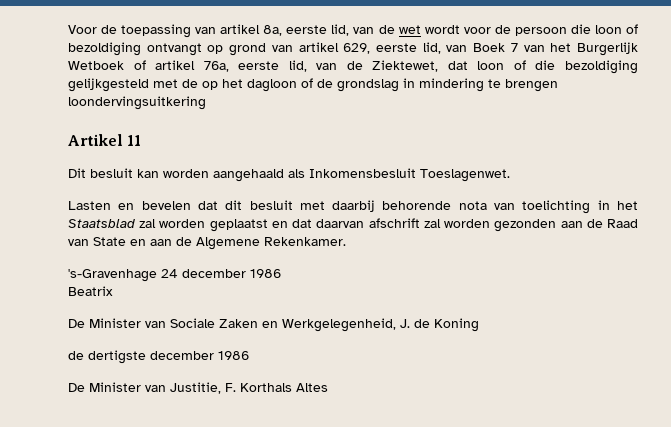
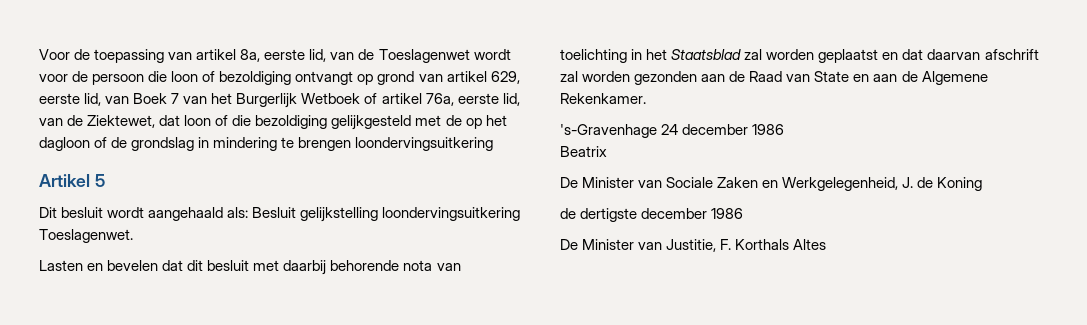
- Voor de toepassing van artikel 8a, eerste lid, van de wet wordt voor de persoon die loon of bezoldiging ontvangt op grond van artikel 629, eerste lid, van Boek 7 van het Burgerlijk Wetboek of artikel 76a, eerste lid, van de Ziektewet, dat loon of die bezoldiging gelijkgesteld met de op het dagloon of de grondslag in mindering te brengen loondervingsuitkering
+ Voor de toepassing van artikel 8a, eerste lid, van de Toeslagenwet wordt voor de persoon die loon of bezoldiging ontvangt op grond van artikel 629, eerste lid, van Boek 7 van het Burgerlijk Wetboek of artikel 76a, eerste lid, van de Ziektewet, dat loon of die bezoldiging gelijkgesteld met de op het dagloon of de grondslag in mindering te brengen loondervingsuitkering
- Artikel 11
+ Artikel 5
- Dit besluit kan worden aangehaald als Inkomensbesluit Toeslagenwet.
+ Dit besluit wordt aangehaald als: Besluit gelijkstelling loondervingsuitkering Toeslagenwet.

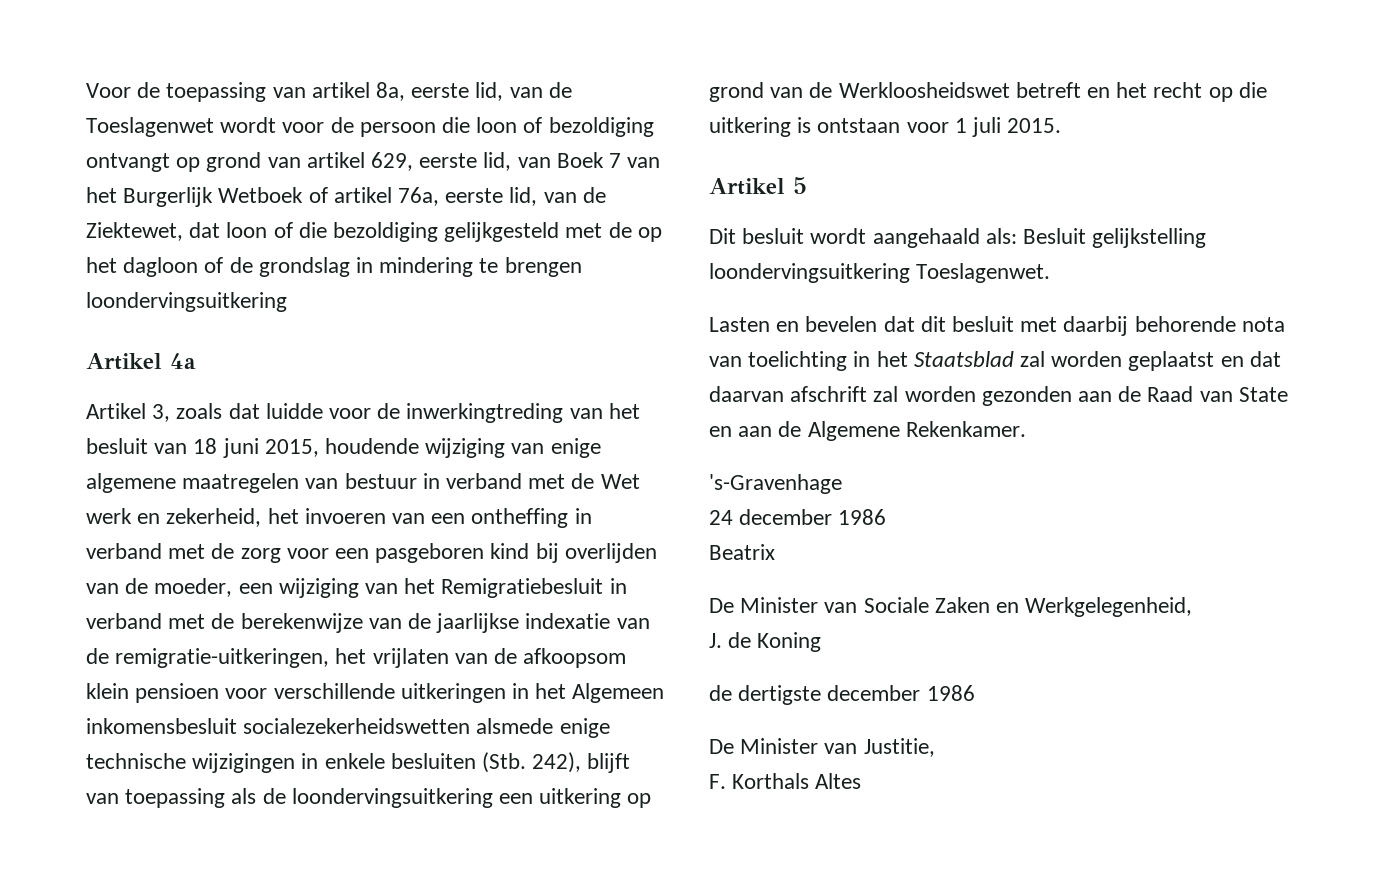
+ Artikel 4a
+ Artikel 3, zoals dat luidde voor de inwerkingtreding van het besluit van 18 juni 2015, houdende wijziging van enige algemene maatregelen van bestuur in verband met de Wet werk en zekerheid, het invoeren van een ontheffing in verband met de zorg voor een pasgeboren kind bij overlijden van de moeder, een wijziging van het Remigratiebesluit in verband met de berekenwijze van de jaarlijkse indexatie van de remigratie-uitkeringen, het vrijlaten van de afkoopsom klein pensioen voor verschillende uitkeringen in het Algemeen inkomensbesluit socialezekerheidswetten alsmede enige technische wijzigingen in enkele besluiten (Stb. 242), blijft van toepassing als de loondervingsuitkering een uitkering op grond van de Werkloosheidswet betreft en het recht op die uitkering is ontstaan voor 1 juli 2015.
- 's-Gravenhage 24 december 1986
+ 's-Gravenhage
+ 24 december 1986
- De Minister van Sociale Zaken en Werkgelegenheid, J. de Koning
+ De Minister van Sociale Zaken en Werkgelegenheid,
+ J. de Koning
- De Minister van Justitie, F. Korthals Altes
+ De Minister van Justitie,
+ F. Korthals Altes

